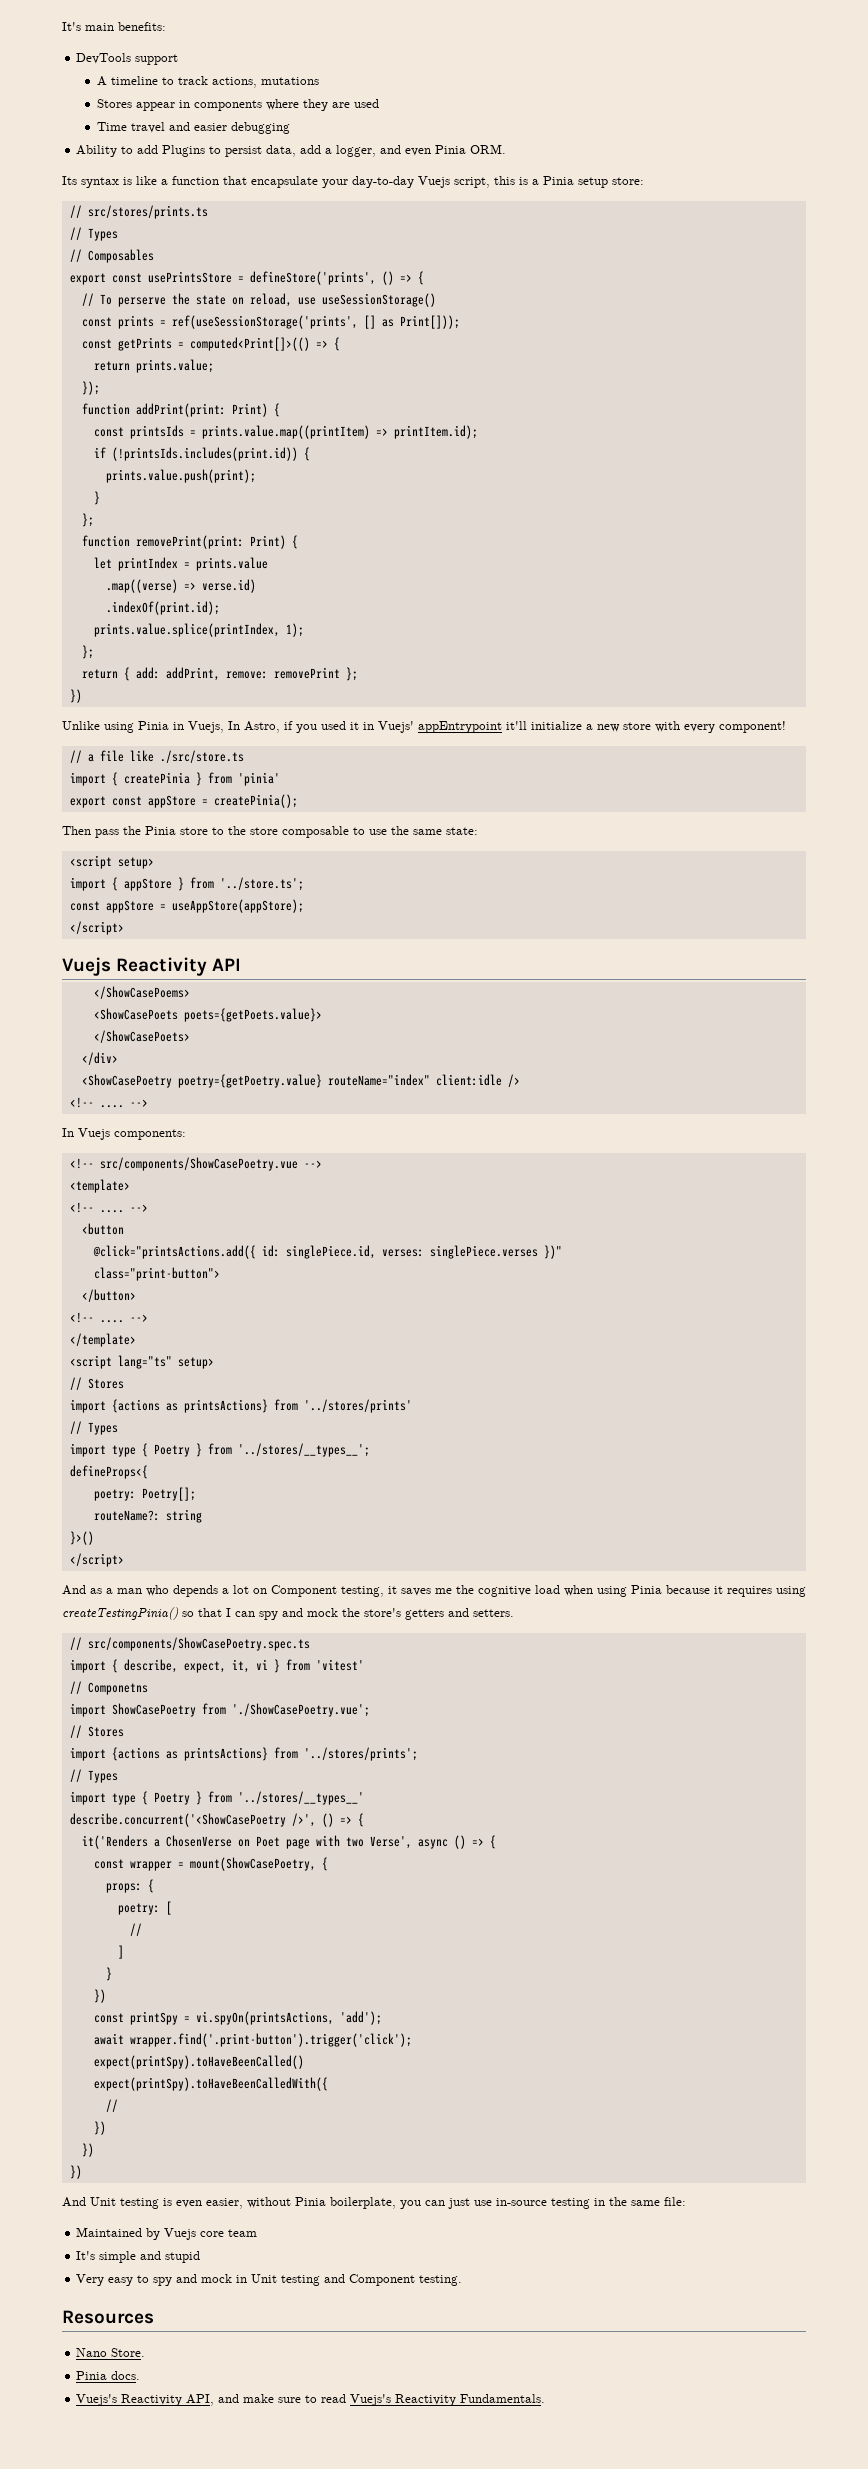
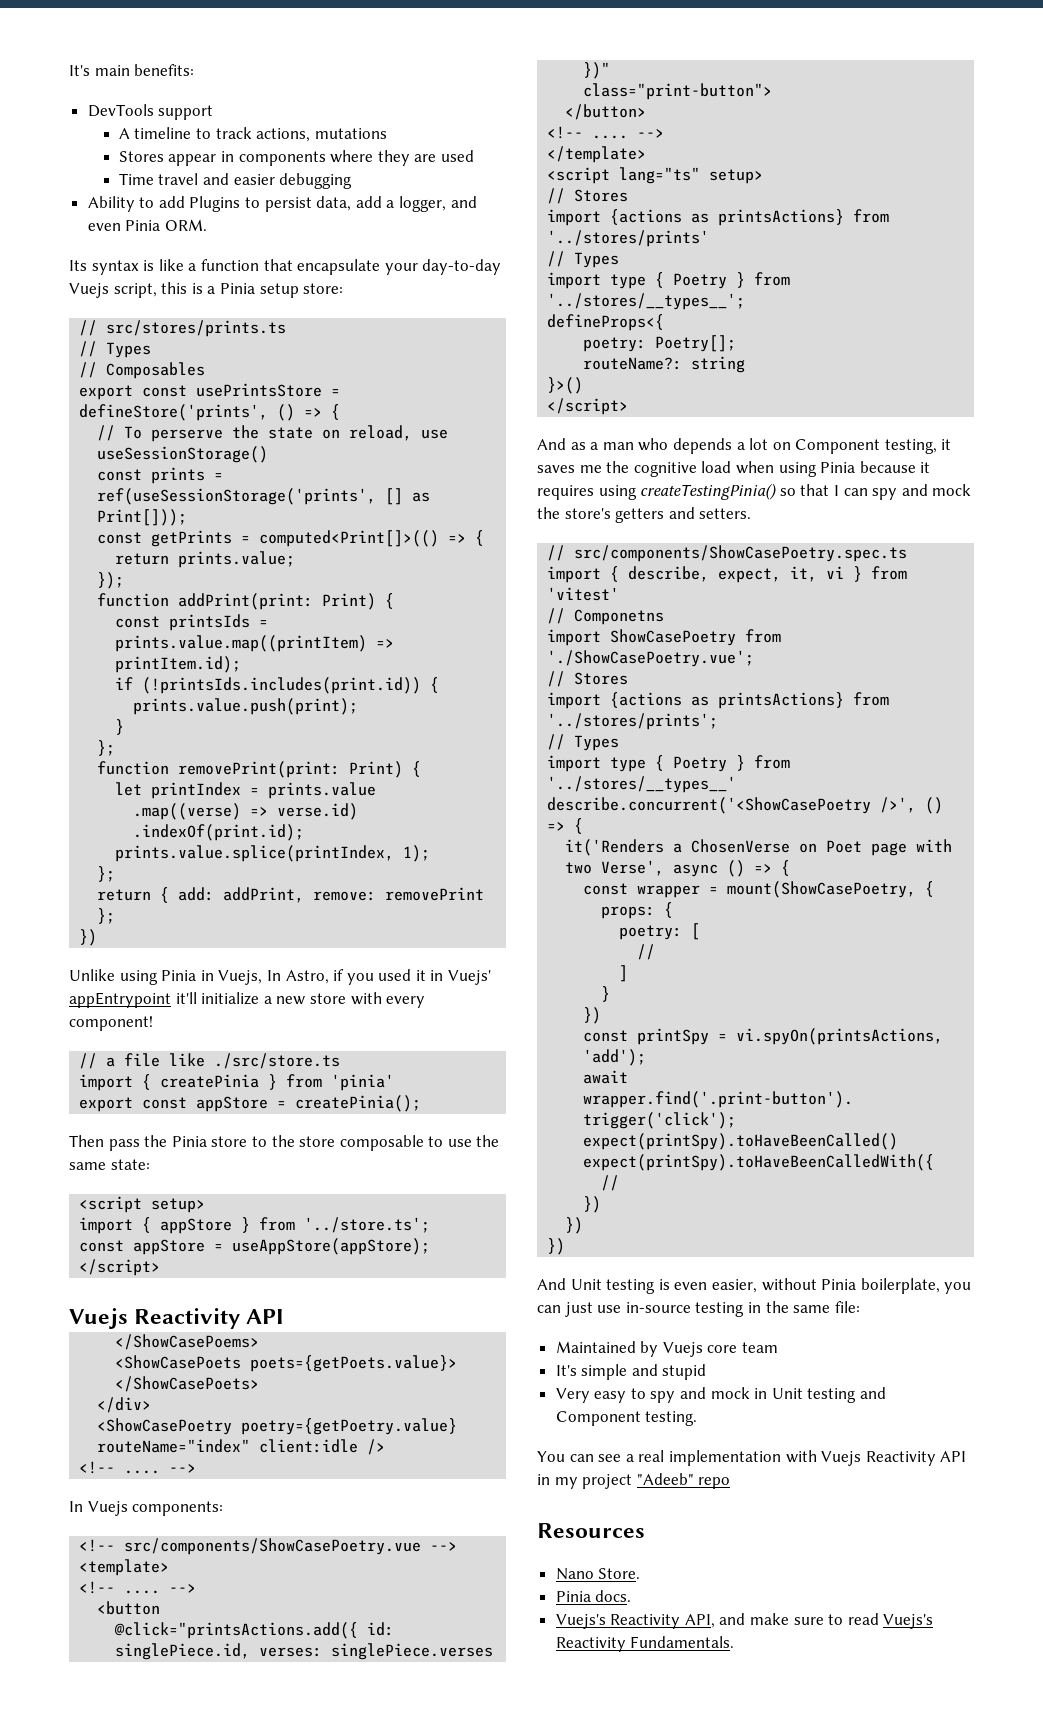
+ You can see a real implementation with Vuejs Reactivity API in my project "Adeeb" repo

